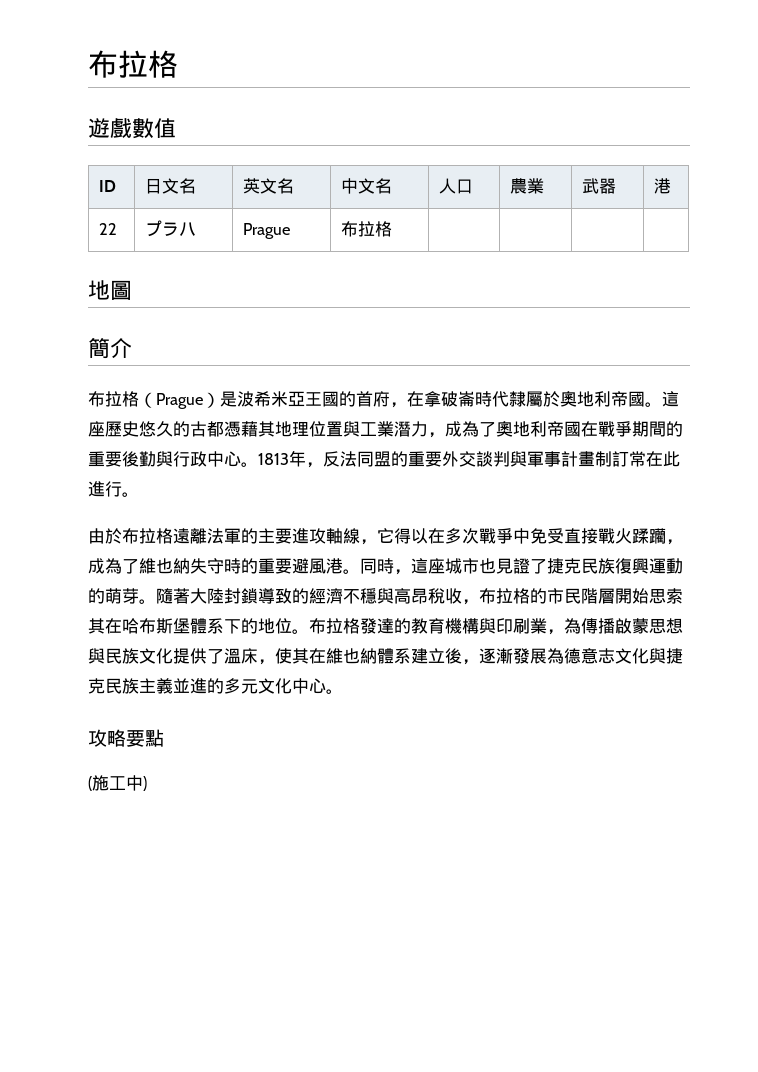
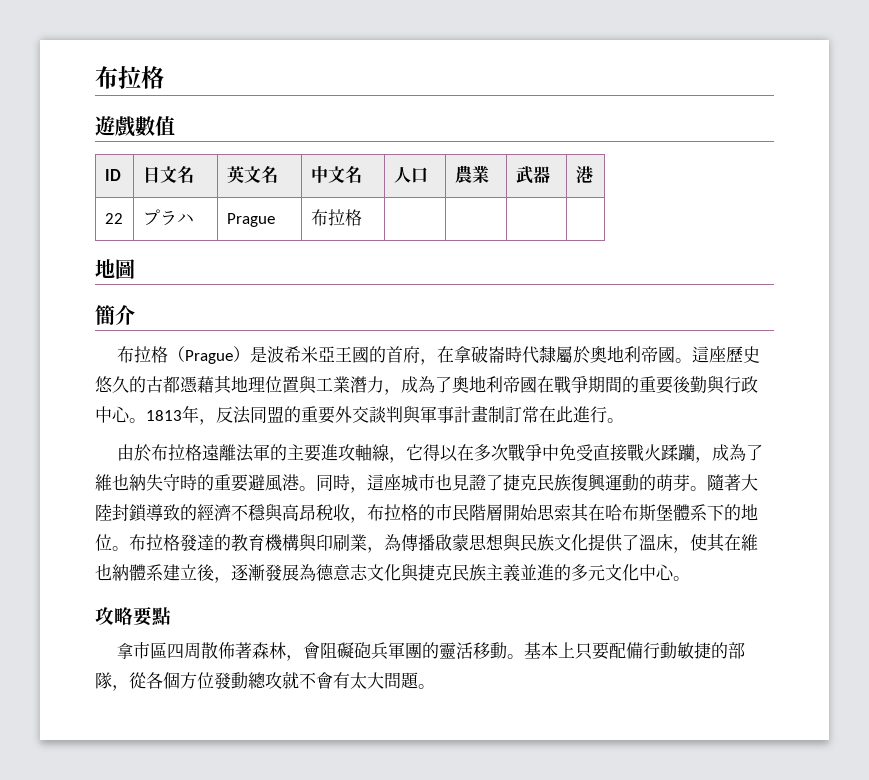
- (施工中)
+ 拿市區四周散佈著森林，會阻礙砲兵軍團的靈活移動。基本上只要配備行動敏捷的部隊，從各個方位發動總攻就不會有太大問題。

